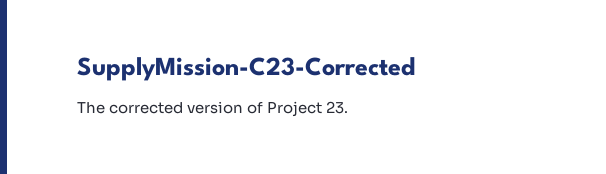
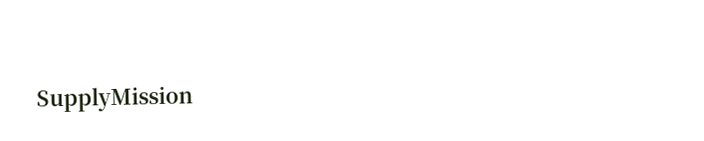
- SupplyMission-C23-Corrected
- The corrected version of Project 23.
+ SupplyMission

